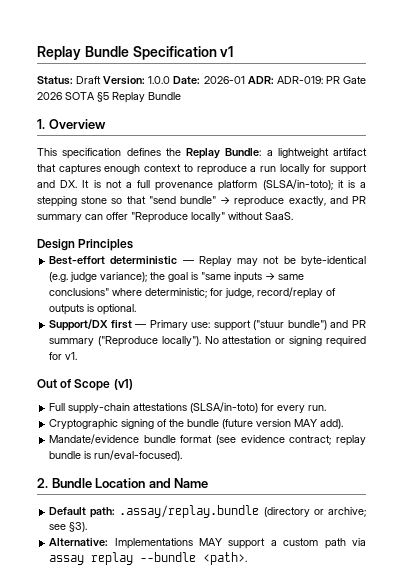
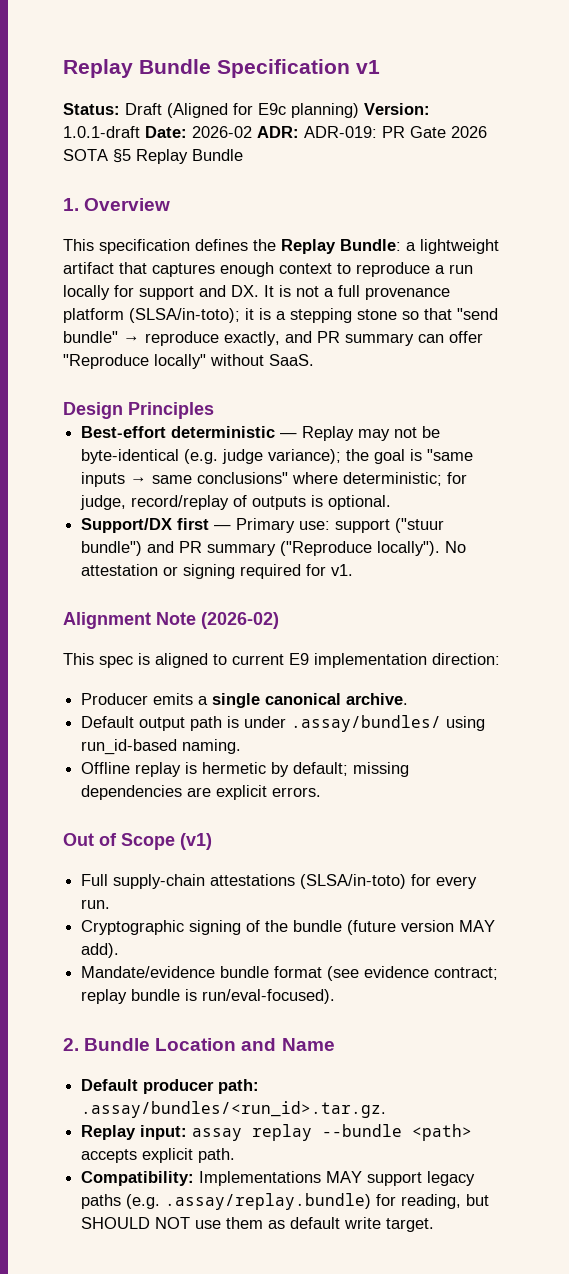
- Status: Draft Version: 1.0.0 Date: 2026-01 ADR: ADR-019: PR Gate 2026 SOTA §5 Replay Bundle
+ Status: Draft (Aligned for E9c planning) Version: 1.0.1-draft Date: 2026-02 ADR: ADR-019: PR Gate 2026 SOTA §5 Replay Bundle
+ Alignment Note (2026-02)
+ This spec is aligned to current E9 implementation direction:
+ Producer emits a single canonical archive.
+ Default output path is under .assay/bundles/ using run_id-based naming.
+ Offline replay is hermetic by default; missing dependencies are explicit errors.
- Default path: .assay/replay.bundle (directory or archive; see §3).
- Alternative: Implementations MAY support a custom path via assay replay --bundle <path>.
+ Default producer path: .assay/bundles/<run_id>.tar.gz.
+ Replay input: assay replay --bundle <path> accepts explicit path.
+ Compatibility: Implementations MAY support legacy paths (e.g. .assay/replay.bundle) for reading, but SHOULD NOT use them as default write target.

